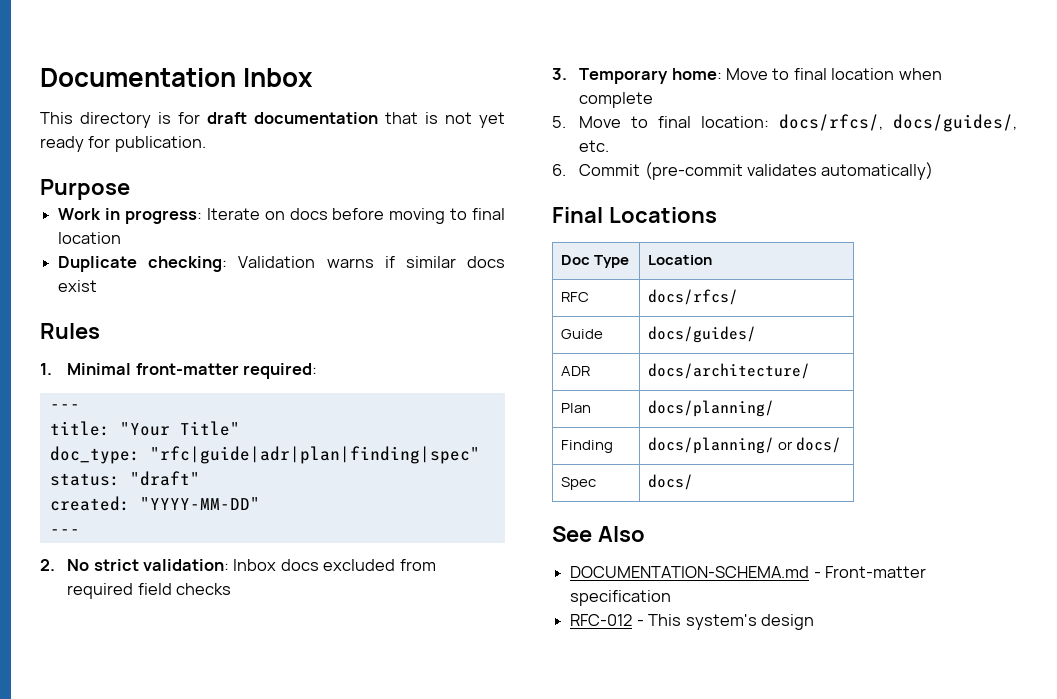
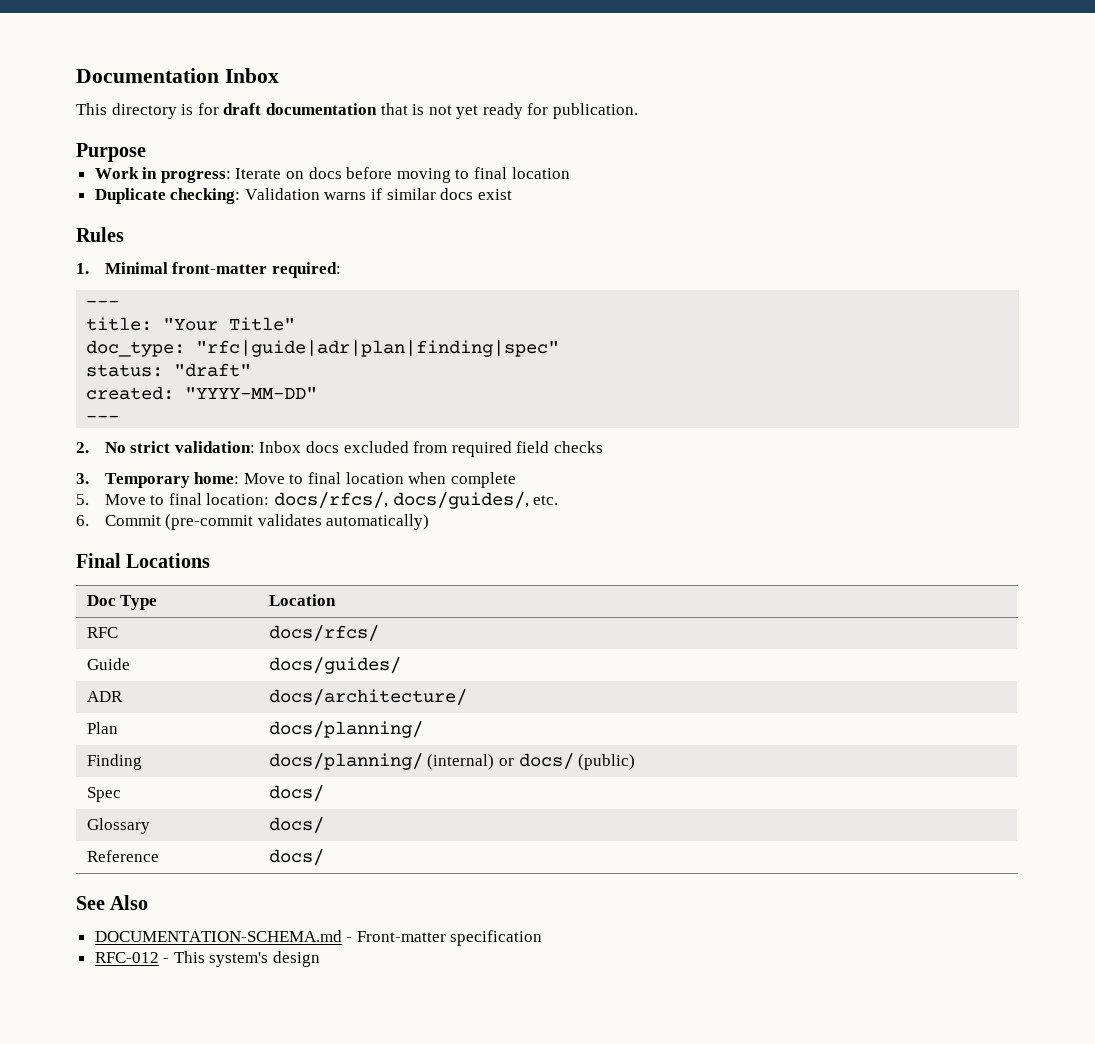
- Finding | docs/planning/ or docs/
+ Finding | docs/planning/ (internal) or docs/ (public)
+ Glossary | docs/
+ Reference | docs/

